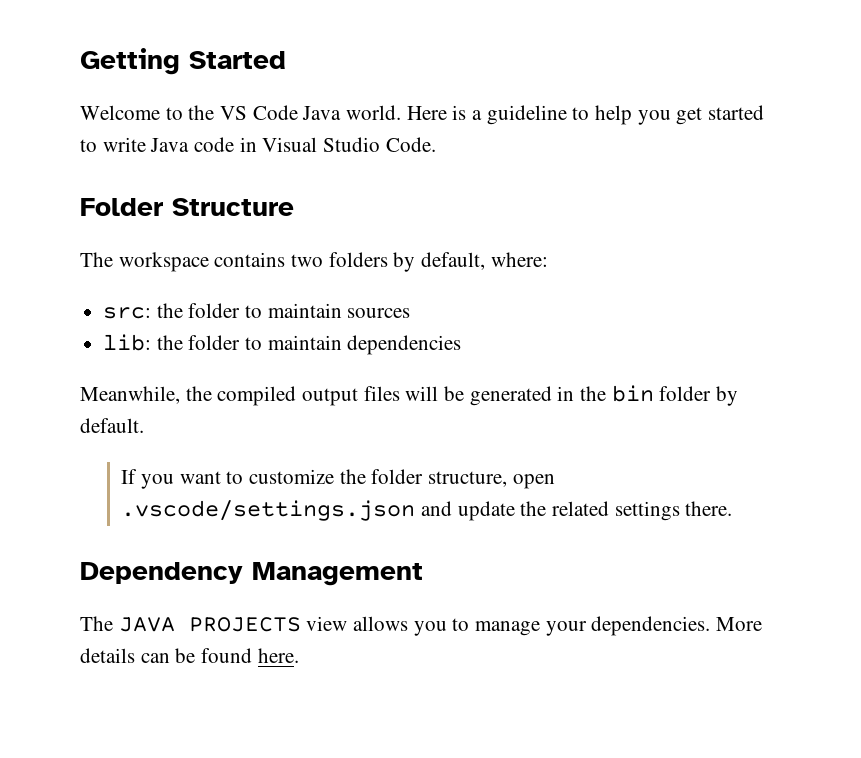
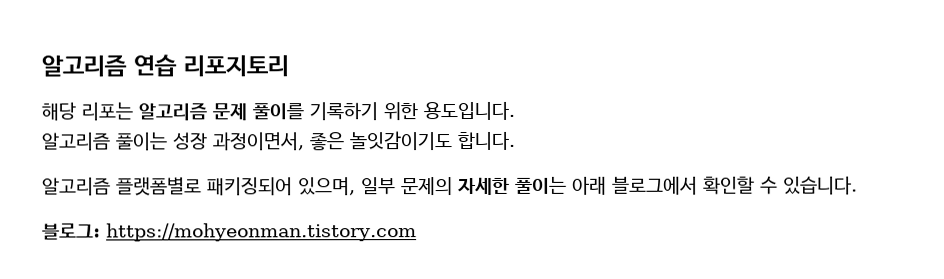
- Getting Started
- Welcome to the VS Code Java world. Here is a guideline to help you get started to write Java code in Visual Studio Code.
- Folder Structure
- The workspace contains two folders by default, where:
- src: the folder to maintain sources
- lib: the folder to maintain dependencies
- Meanwhile, the compiled output files will be generated in the bin folder by default.
- If you want to customize the folder structure, open .vscode/settings.json and update the related settings there.
- Dependency Management
- The JAVA PROJECTS view allows you to manage your dependencies. More details can be found here.
+ 알고리즘 연습 리포지토리
+ 해당 리포는 알고리즘 문제 풀이를 기록하기 위한 용도입니다.
+ 알고리즘 풀이는 성장 과정이면서, 좋은 놀잇감이기도 합니다.
+ 알고리즘 플랫폼별로 패키징되어 있으며, 일부 문제의 자세한 풀이는 아래 블로그에서 확인할 수 있습니다.
+ 블로그: https://mohyeonman.tistory.com

